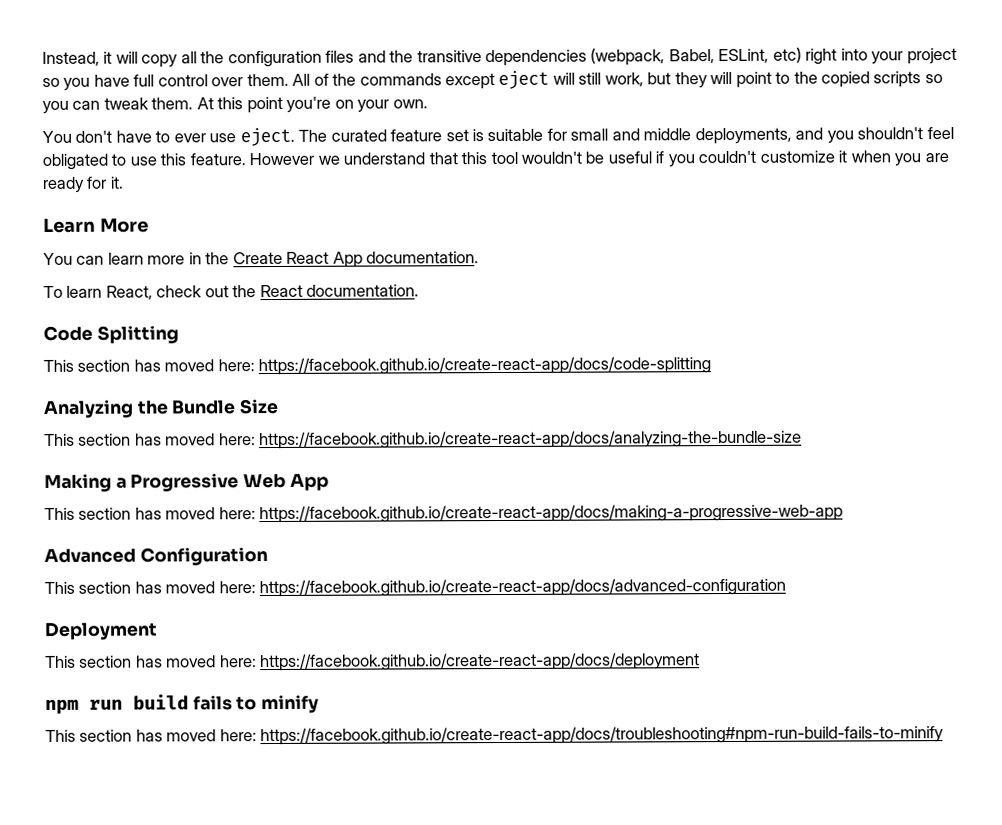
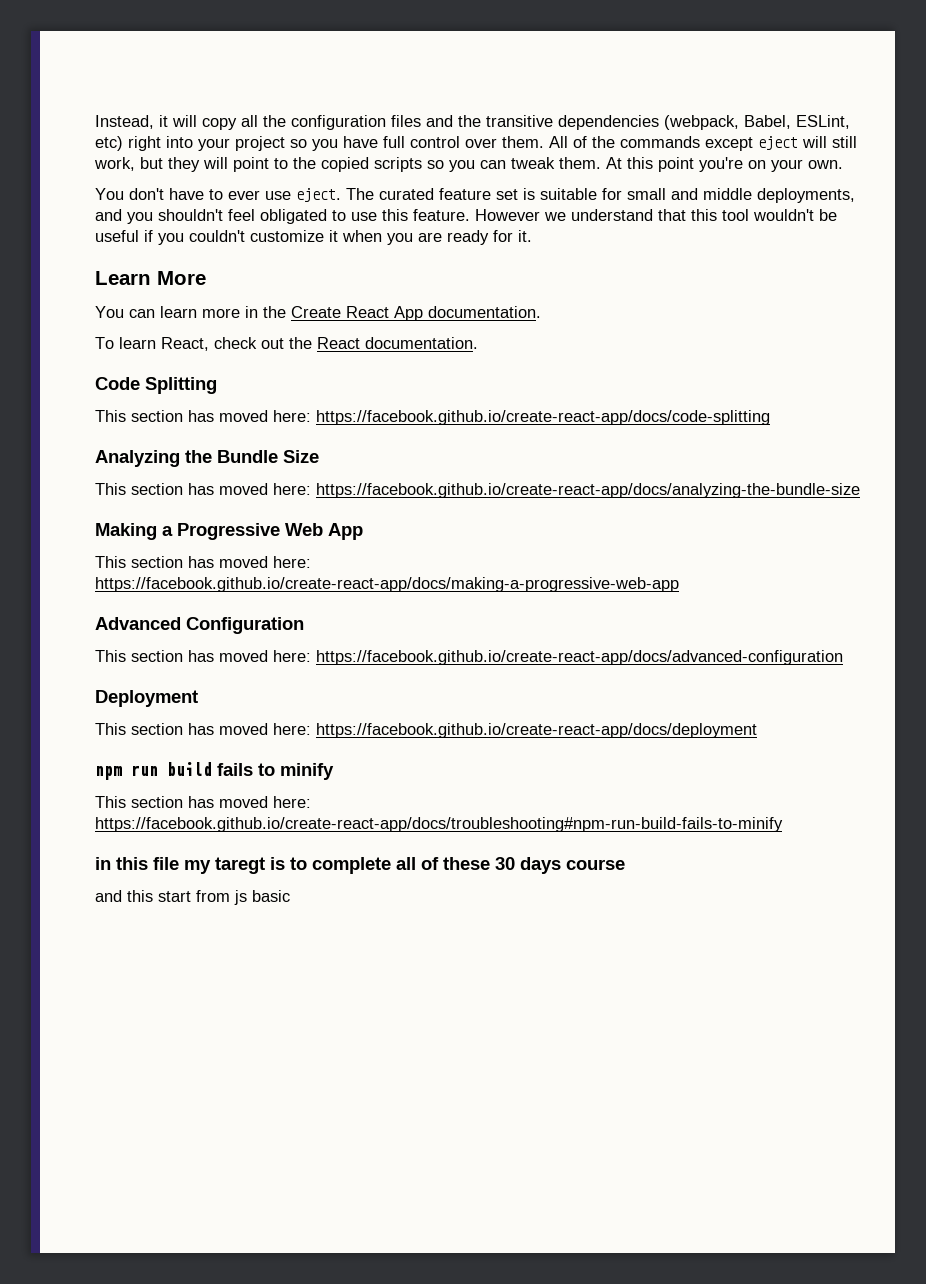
+ in this file my taregt is to complete all of these 30 days course
+ and this start from js basic

